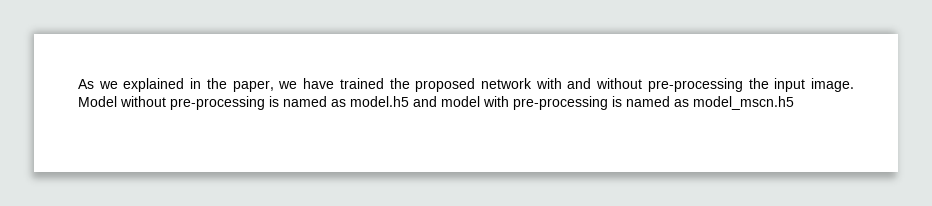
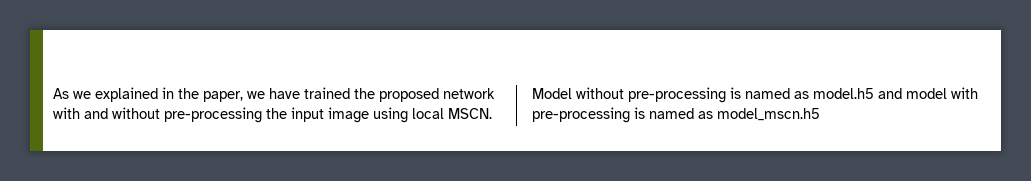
- As we explained in the paper, we have trained the proposed network with and without pre-processing the input image.
+ As we explained in the paper, we have trained the proposed network with and without pre-processing the input image using local MSCN.

